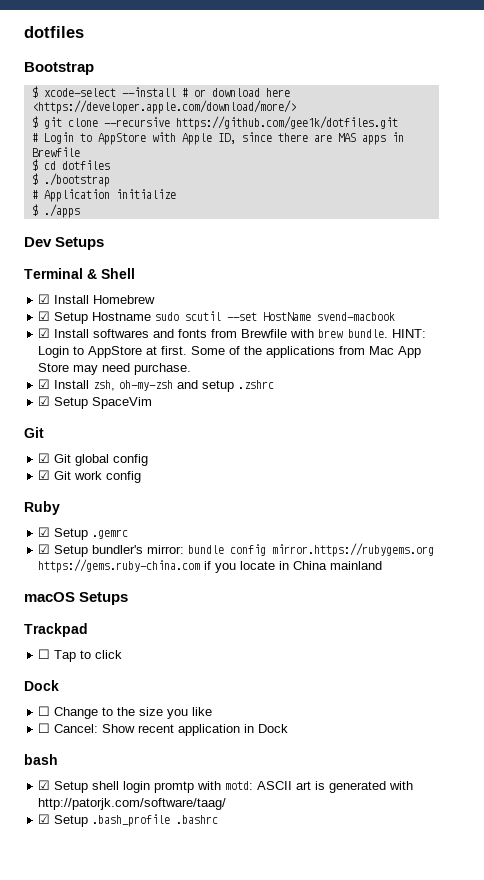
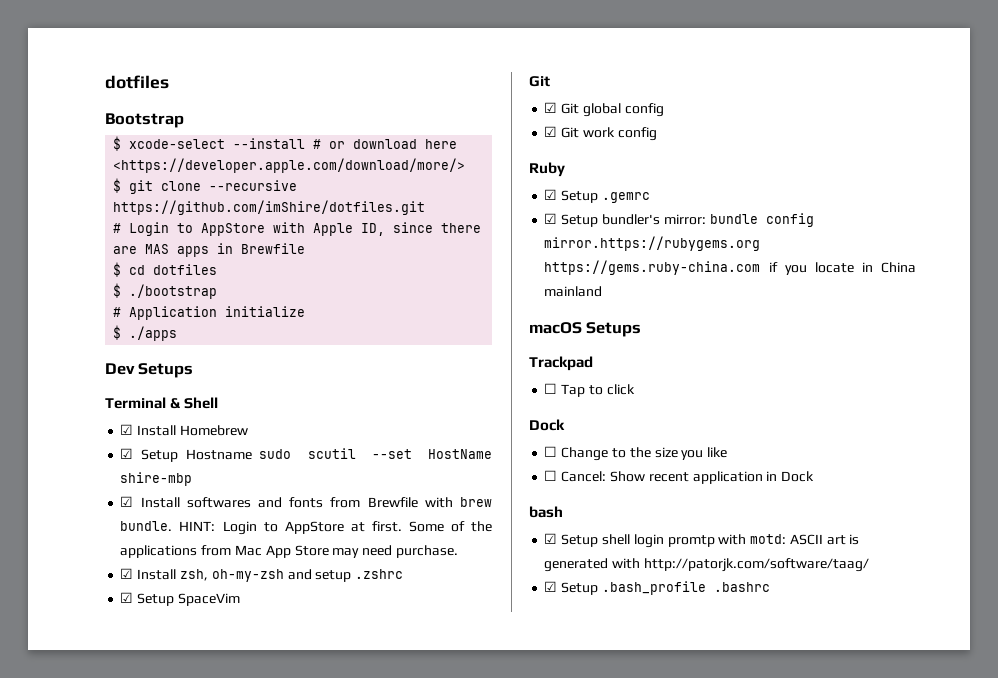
- $ git clone --recursive https://github.com/gee1k/dotfiles.git
+ $ git clone --recursive https://github.com/imShire/dotfiles.git
- ☑ Setup Hostname sudo scutil --set HostName svend-macbook
+ ☑ Setup Hostname sudo scutil --set HostName shire-mbp

